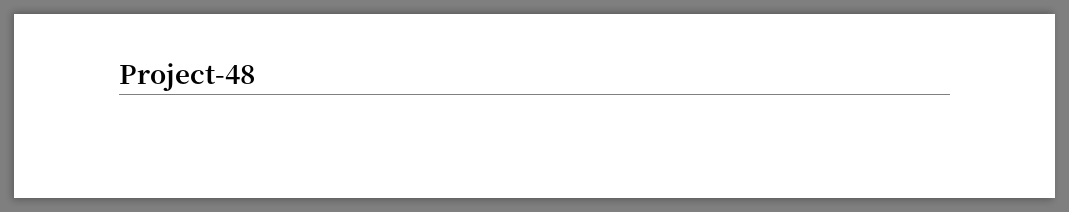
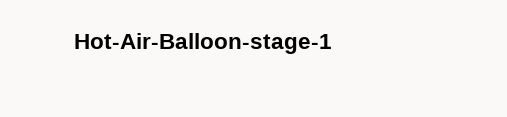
- Project-48
+ Hot-Air-Balloon-stage-1

